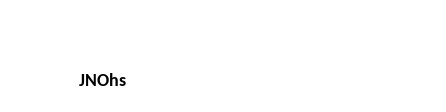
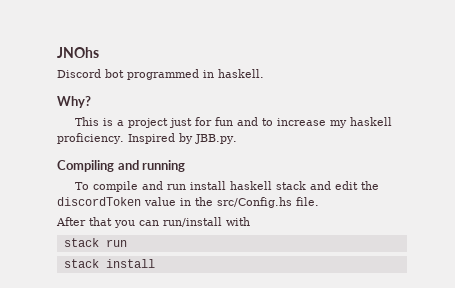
+ Discord bot programmed in haskell.
+ Why?
+ This is a project just for fun and to increase my haskell proficiency. Inspired by JBB.py.
+ Compiling and running
+ To compile and run install haskell stack and edit the discordToken value in the src/Config.hs file.
+ After that you can run/install with
+ stack run
+ stack install

